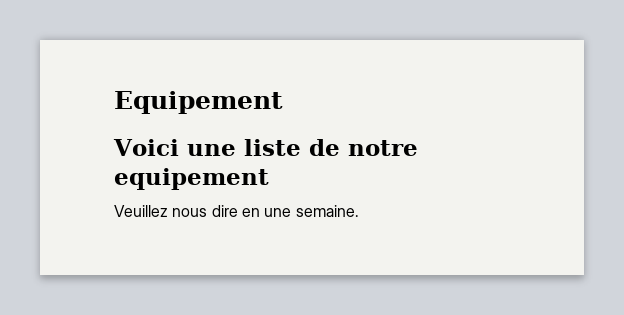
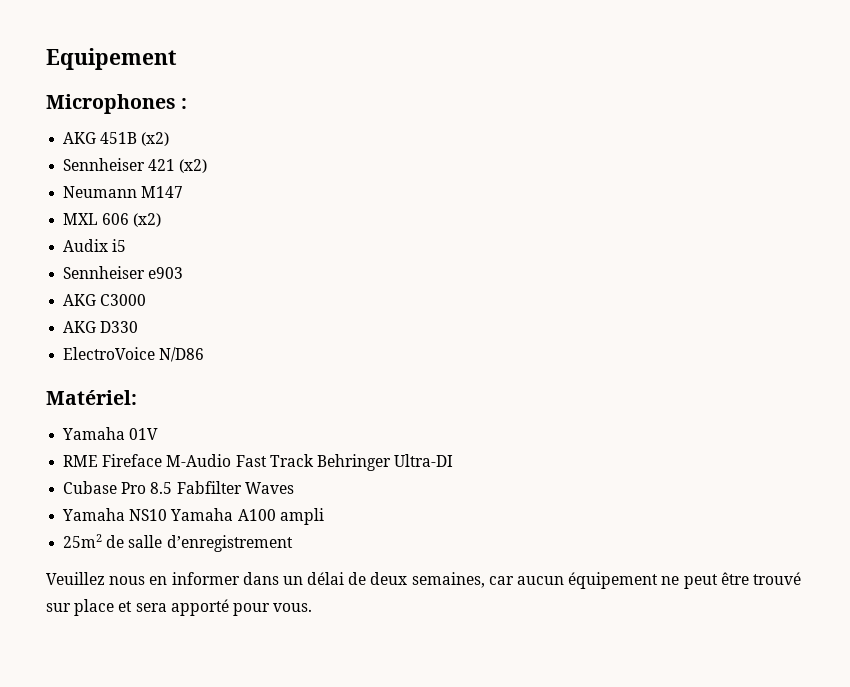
- Voici une liste de notre equipement
- Veuillez nous dire en une semaine.
+ Microphones :
+ AKG 451B (x2)
+ Sennheiser 421 (x2)
+ Neumann M147
+ MXL 606 (x2)
+ Audix i5
+ Sennheiser e903
+ AKG C3000
+ AKG D330
+ ElectroVoice N/D86
+ Matériel:
+ Yamaha 01V
+ RME Fireface M‐Audio Fast Track Behringer Ultra‐DI
+ Cubase Pro 8.5 Fabfilter Waves
+ Yamaha NS10 Yamaha A100 ampli
+ 25m2 de salle d’enregistrement
+ Veuillez nous en informer dans un délai de deux semaines, car aucun équipement ne peut être trouvé sur place et sera apporté pour vous.

